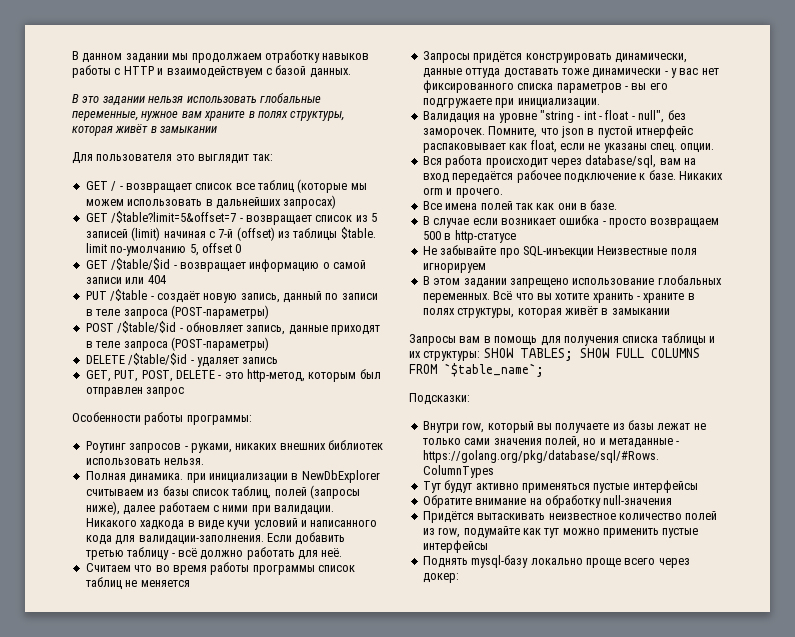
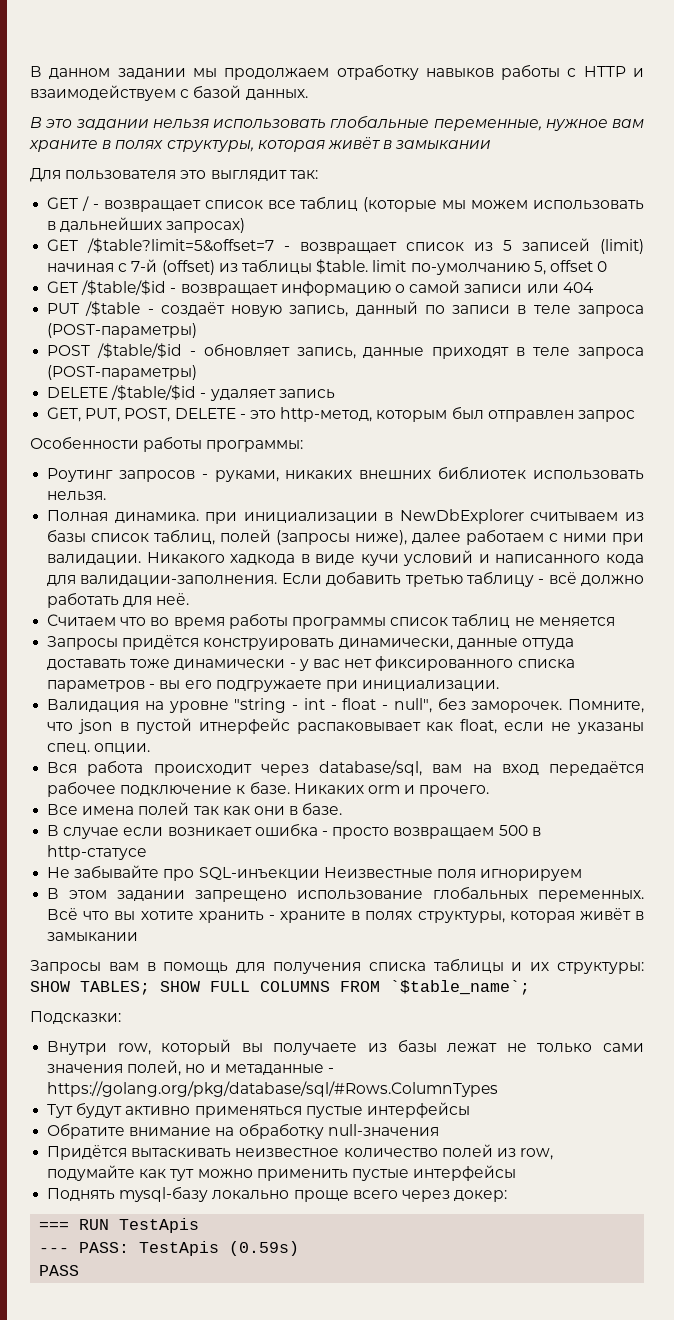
+ === RUN TestApis
+ --- PASS: TestApis (0.59s)
+ PASS

